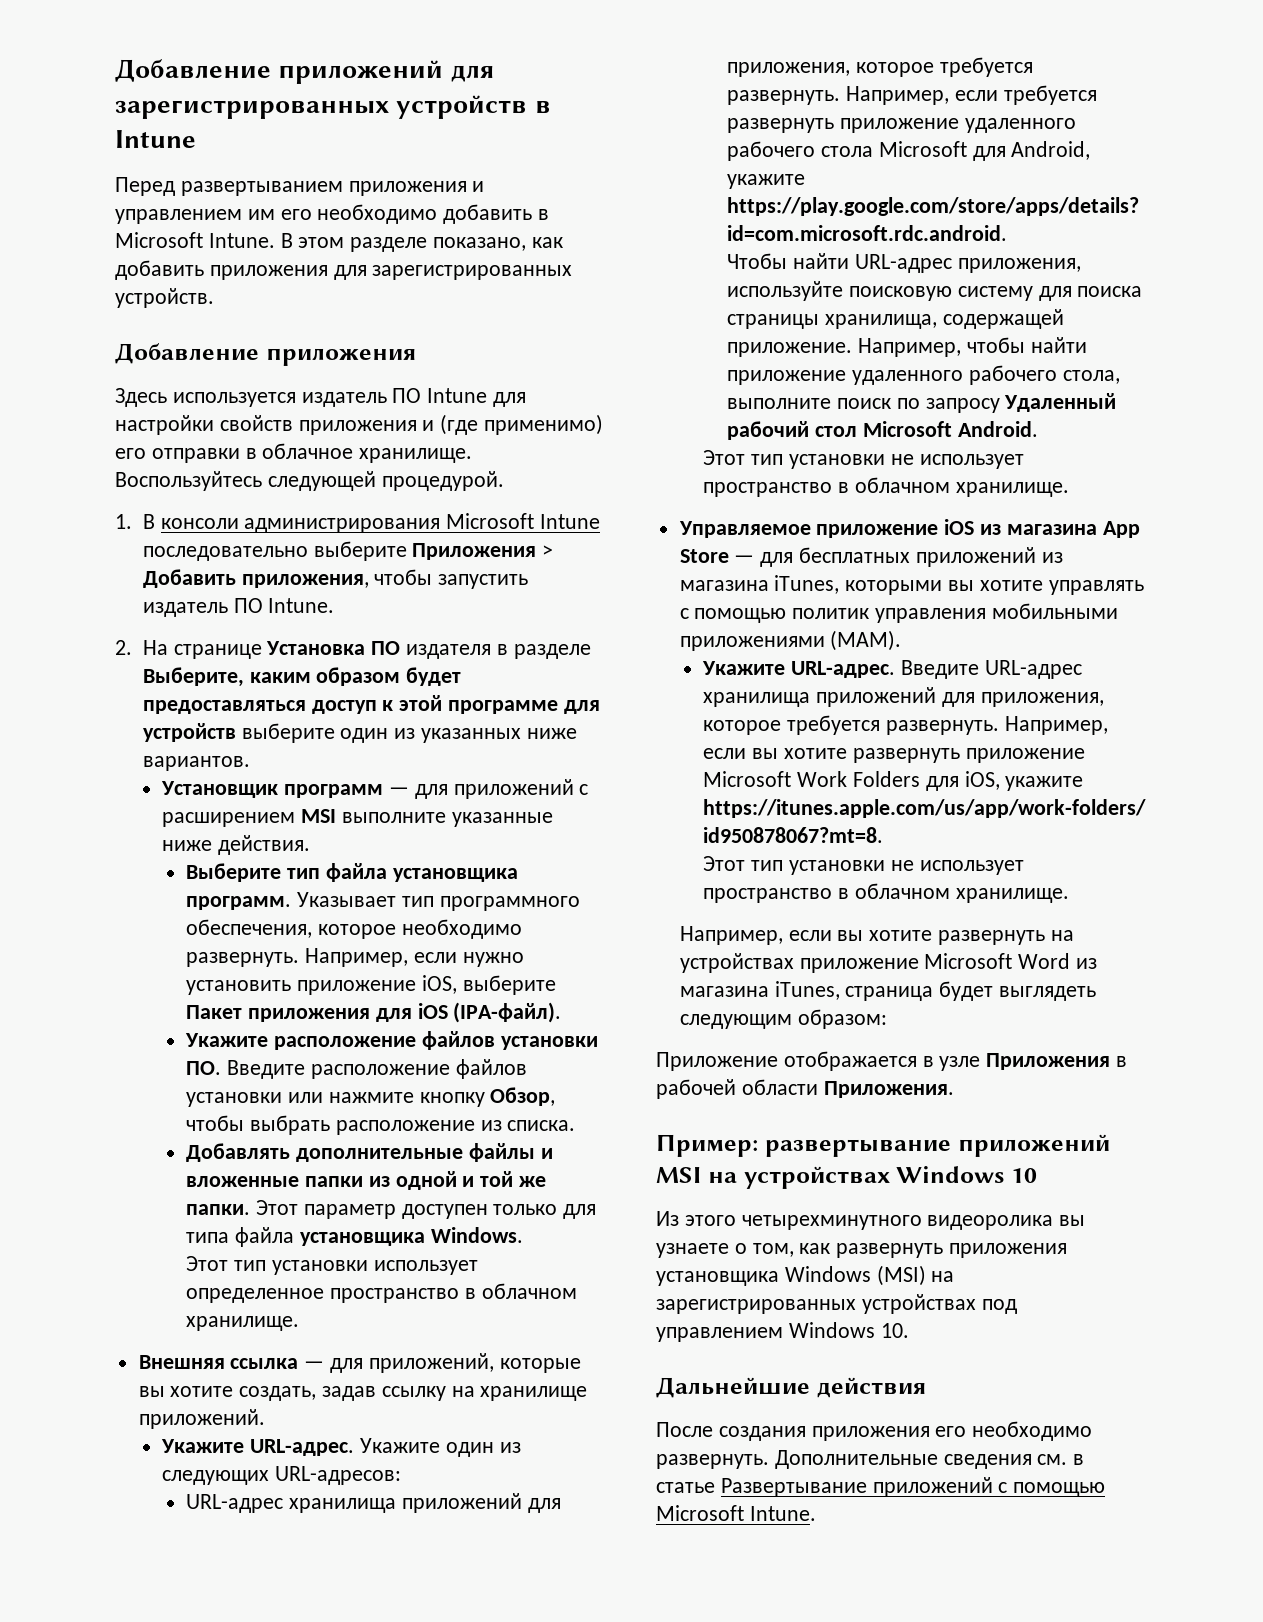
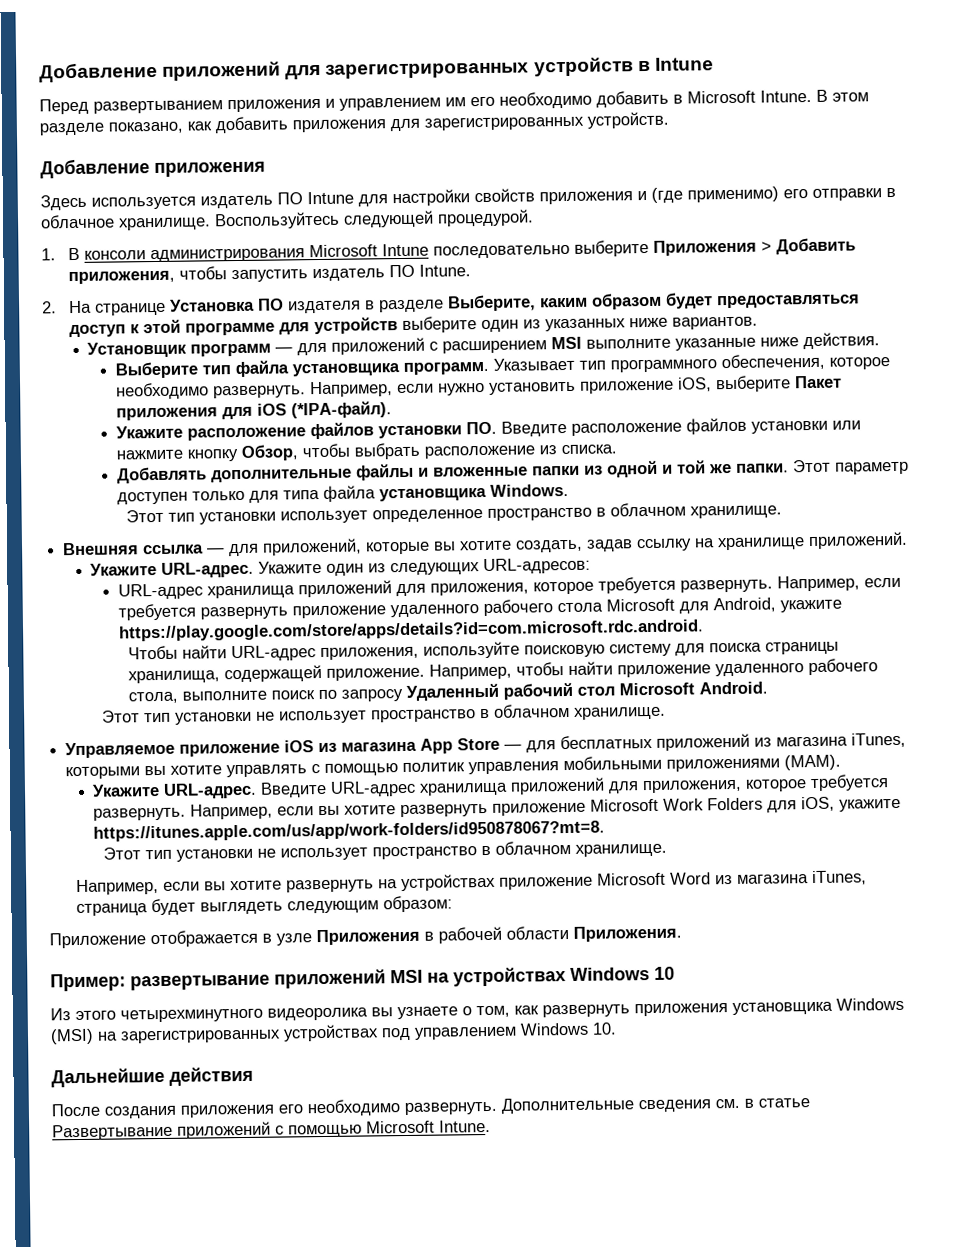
- Например, если нужно установить приложение iOS, выберите Пакет приложения для iOS (IPA-файл).
+ Например, если нужно установить приложение iOS, выберите Пакет приложения для iOS (*IPA-файл).

